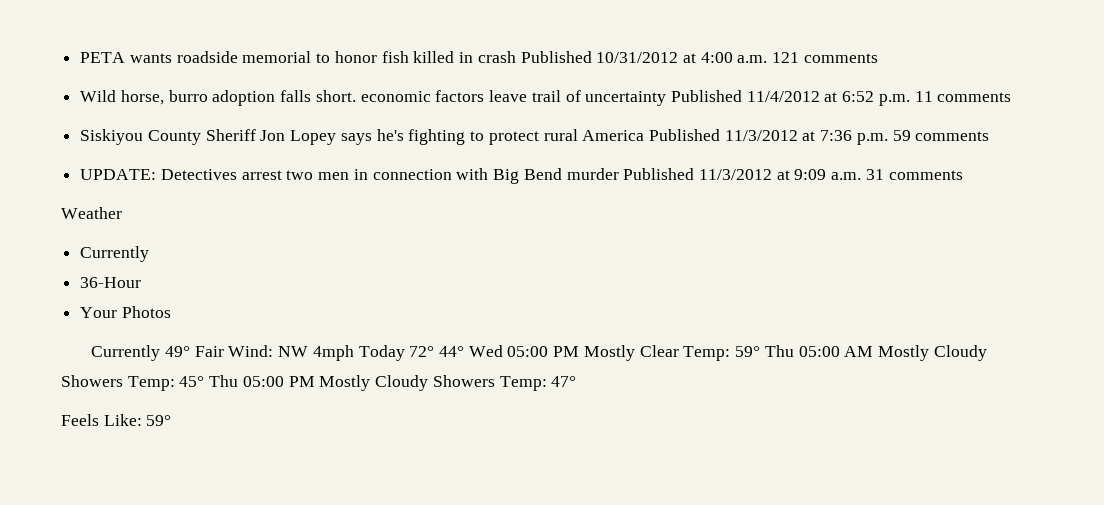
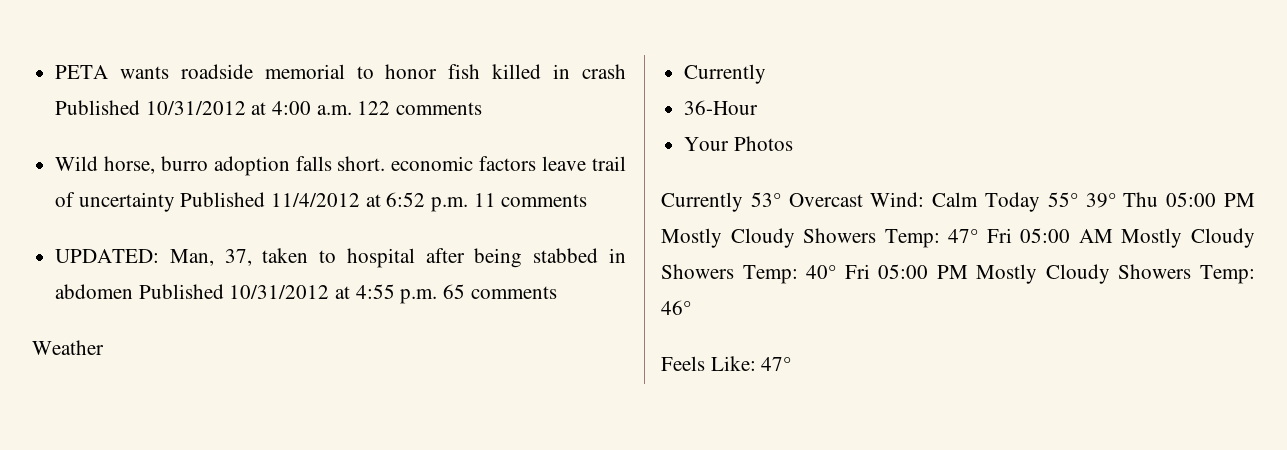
- PETA wants roadside memorial to honor fish killed in crash Published 10/31/2012 at 4:00 a.m. 121 comments
+ PETA wants roadside memorial to honor fish killed in crash Published 10/31/2012 at 4:00 a.m. 122 comments
- Siskiyou County Sheriff Jon Lopey says he's fighting to protect rural America Published 11/3/2012 at 7:36 p.m. 59 comments
- UPDATE: Detectives arrest two men in connection with Big Bend murder Published 11/3/2012 at 9:09 a.m. 31 comments
+ UPDATED: Man, 37, taken to hospital after being stabbed in abdomen Published 10/31/2012 at 4:55 p.m. 65 comments
- Currently 49° Fair Wind: NW 4mph Today 72° 44° Wed 05:00 PM Mostly Clear Temp: 59° Thu 05:00 AM Mostly Cloudy Showers Temp: 45° Thu 05:00 PM Mostly Cloudy Showers Temp: 47°
+ Currently 53° Overcast Wind: Calm Today 55° 39° Thu 05:00 PM Mostly Cloudy Showers Temp: 47° Fri 05:00 AM Mostly Cloudy Showers Temp: 40° Fri 05:00 PM Mostly Cloudy Showers Temp: 46°
- Feels Like: 59°
+ Feels Like: 47°

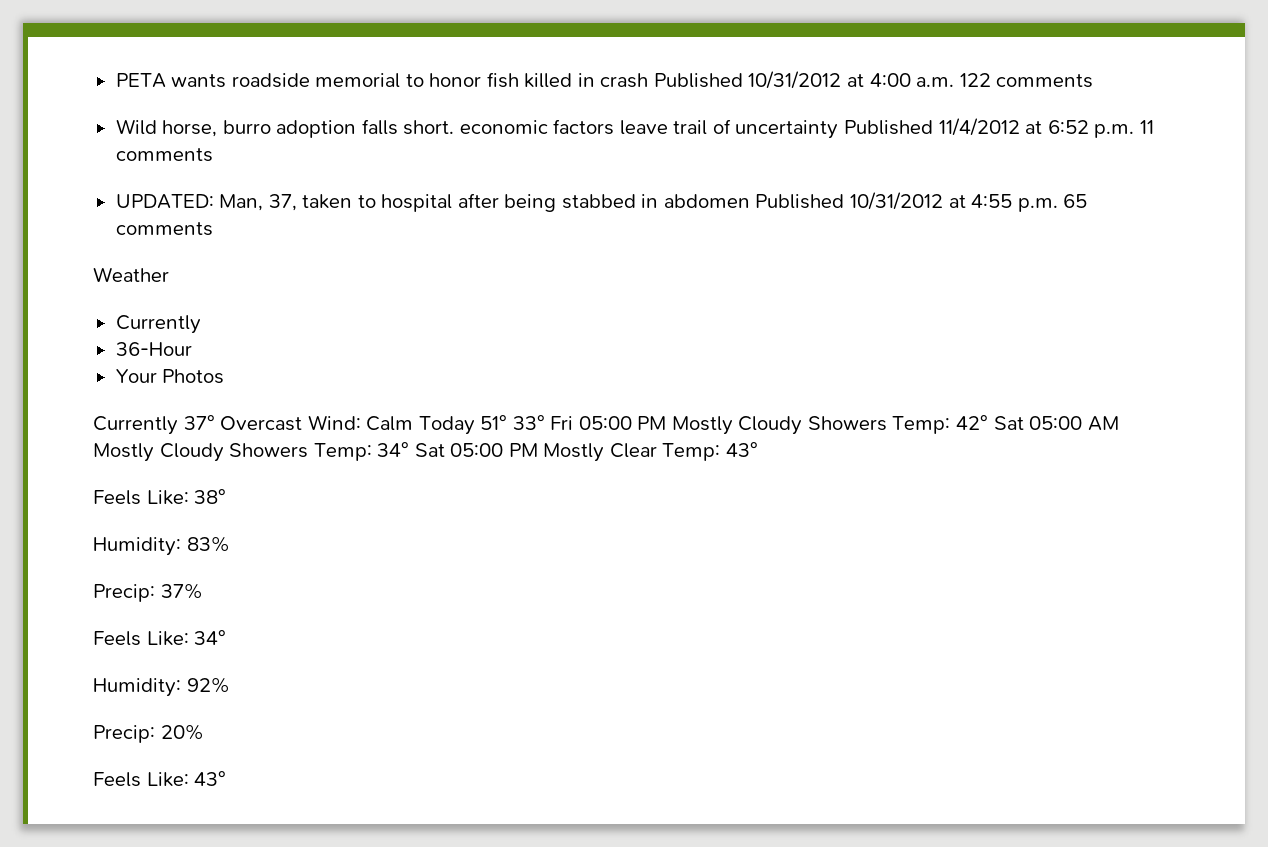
- Currently 53° Overcast Wind: Calm Today 55° 39° Thu 05:00 PM Mostly Cloudy Showers Temp: 47° Fri 05:00 AM Mostly Cloudy Showers Temp: 40° Fri 05:00 PM Mostly Cloudy Showers Temp: 46°
- Feels Like: 47°
+ Currently 37° Overcast Wind: Calm Today 51° 33° Fri 05:00 PM Mostly Cloudy Showers Temp: 42° Sat 05:00 AM Mostly Cloudy Showers Temp: 34° Sat 05:00 PM Mostly Clear Temp: 43°
+ Feels Like: 38°
+ Humidity: 83%
+ Precip: 37%
+ Feels Like: 34°
+ Humidity: 92%
+ Precip: 20%
+ Feels Like: 43°

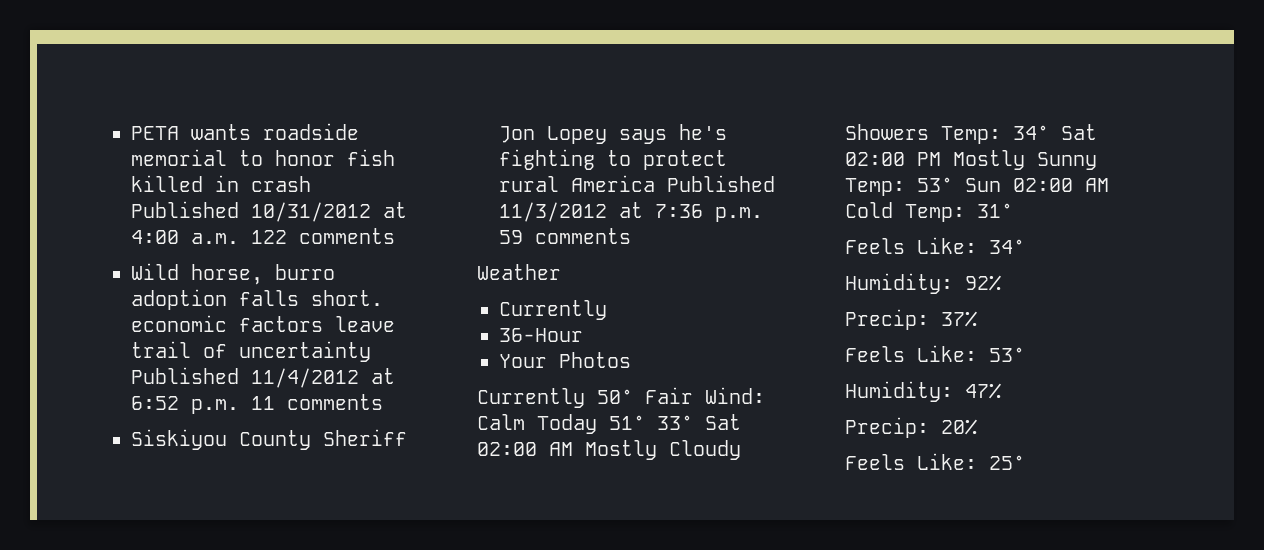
- UPDATED: Man, 37, taken to hospital after being stabbed in abdomen Published 10/31/2012 at 4:55 p.m. 65 comments
+ Siskiyou County Sheriff Jon Lopey says he's fighting to protect rural America Published 11/3/2012 at 7:36 p.m. 59 comments
- Currently 37° Overcast Wind: Calm Today 51° 33° Fri 05:00 PM Mostly Cloudy Showers Temp: 42° Sat 05:00 AM Mostly Cloudy Showers Temp: 34° Sat 05:00 PM Mostly Clear Temp: 43°
- Feels Like: 38°
- Humidity: 83%
- Precip: 37%
+ Currently 50° Fair Wind: Calm Today 51° 33° Sat 02:00 AM Mostly Cloudy Showers Temp: 34° Sat 02:00 PM Mostly Sunny Temp: 53° Sun 02:00 AM Cold Temp: 31°
+ Precip: 37%
+ Feels Like: 53°
+ Humidity: 47%
- Feels Like: 43°
+ Feels Like: 25°

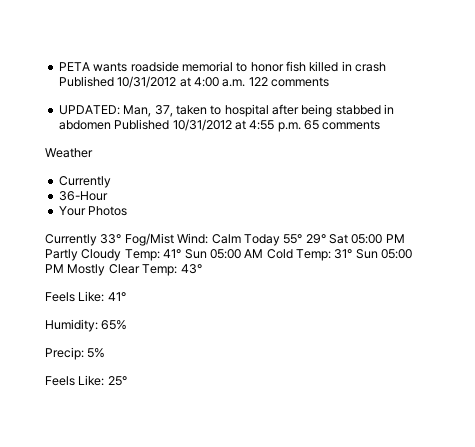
- Wild horse, burro adoption falls short. economic factors leave trail of uncertainty Published 11/4/2012 at 6:52 p.m. 11 comments
- Siskiyou County Sheriff Jon Lopey says he's fighting to protect rural America Published 11/3/2012 at 7:36 p.m. 59 comments
+ UPDATED: Man, 37, taken to hospital after being stabbed in abdomen Published 10/31/2012 at 4:55 p.m. 65 comments
- Currently 50° Fair Wind: Calm Today 51° 33° Sat 02:00 AM Mostly Cloudy Showers Temp: 34° Sat 02:00 PM Mostly Sunny Temp: 53° Sun 02:00 AM Cold Temp: 31°
- Feels Like: 34°
- Humidity: 92%
- Precip: 37%
- Feels Like: 53°
- Humidity: 47%
- Precip: 20%
+ Currently 33° Fog/Mist Wind: Calm Today 55° 29° Sat 05:00 PM Partly Cloudy Temp: 41° Sun 05:00 AM Cold Temp: 31° Sun 05:00 PM Mostly Clear Temp: 43°
+ Feels Like: 41°
+ Humidity: 65%
+ Precip: 5%

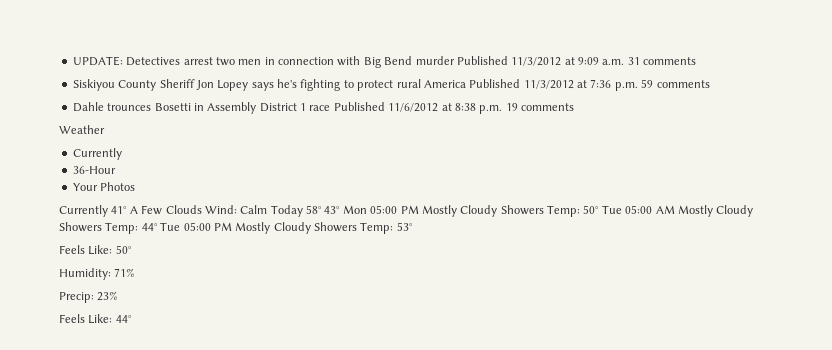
- PETA wants roadside memorial to honor fish killed in crash Published 10/31/2012 at 4:00 a.m. 122 comments
- UPDATED: Man, 37, taken to hospital after being stabbed in abdomen Published 10/31/2012 at 4:55 p.m. 65 comments
+ UPDATE: Detectives arrest two men in connection with Big Bend murder Published 11/3/2012 at 9:09 a.m. 31 comments
+ Siskiyou County Sheriff Jon Lopey says he's fighting to protect rural America Published 11/3/2012 at 7:36 p.m. 59 comments
+ Dahle trounces Bosetti in Assembly District 1 race Published 11/6/2012 at 8:38 p.m. 19 comments
- Currently 33° Fog/Mist Wind: Calm Today 55° 29° Sat 05:00 PM Partly Cloudy Temp: 41° Sun 05:00 AM Cold Temp: 31° Sun 05:00 PM Mostly Clear Temp: 43°
- Feels Like: 41°
+ Currently 41° A Few Clouds Wind: Calm Today 58° 43° Mon 05:00 PM Mostly Cloudy Showers Temp: 50° Tue 05:00 AM Mostly Cloudy Showers Temp: 44° Tue 05:00 PM Mostly Cloudy Showers Temp: 53°
+ Feels Like: 50°
- Humidity: 65%
+ Humidity: 71%
- Precip: 5%
- Feels Like: 25°
+ Precip: 23%
+ Feels Like: 44°

